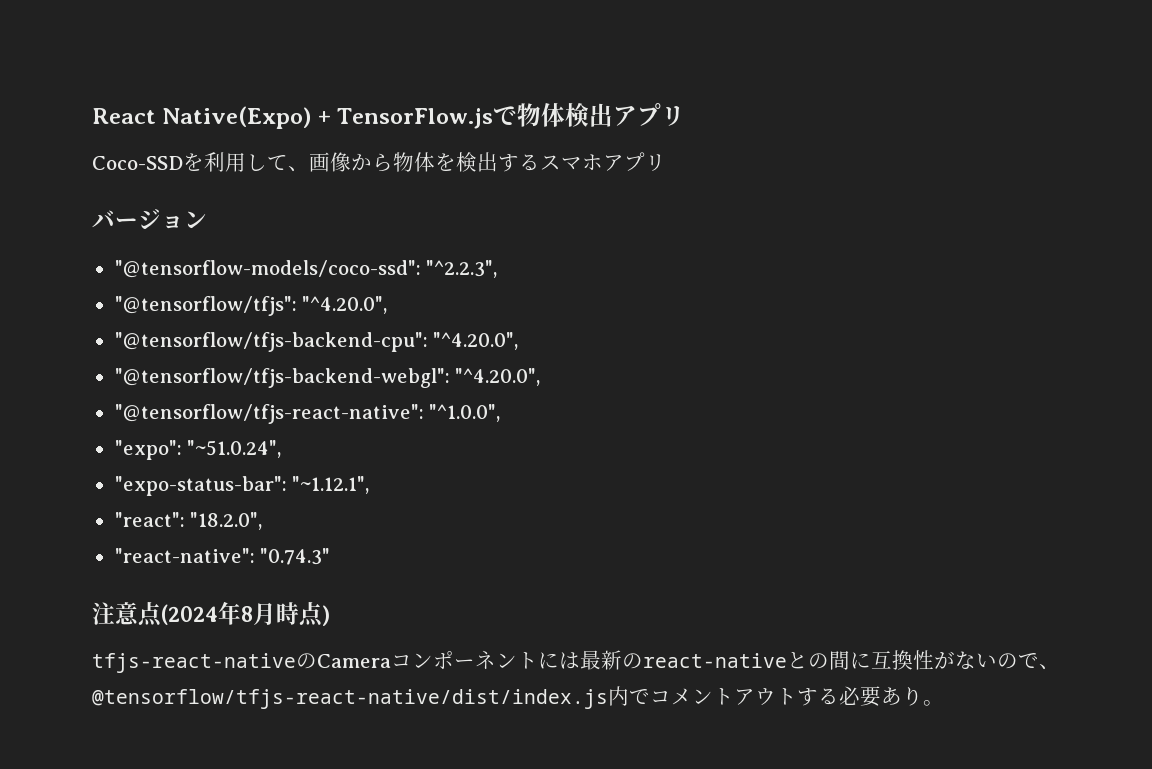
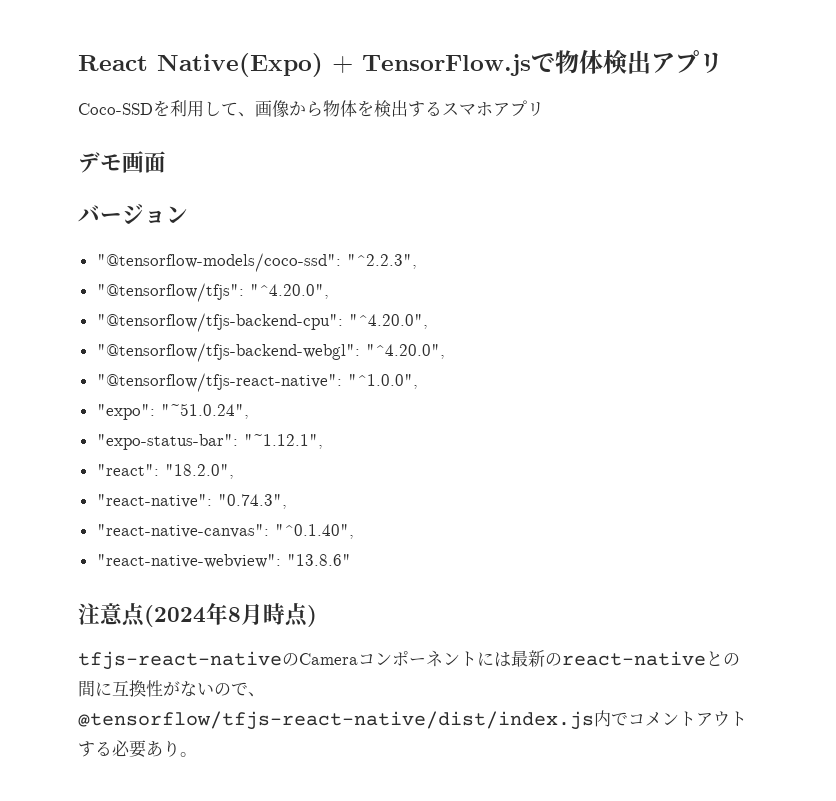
+ デモ画面
- "react-native": "0.74.3"
+ "react-native": "0.74.3",
+ "react-native-canvas": "^0.1.40",
+ "react-native-webview": "13.8.6"

